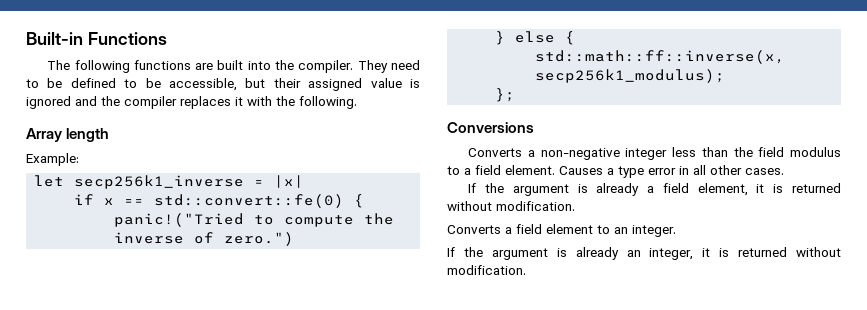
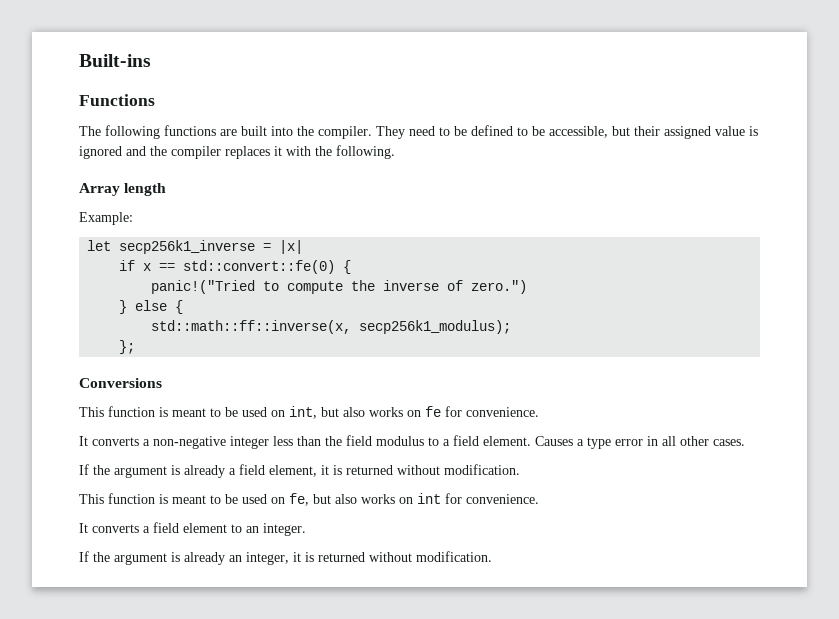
- Built-in Functions
+ Built-ins
+ Functions
- Converts a non-negative integer less than the field modulus to a field element.
+ This function is meant to be used on int, but also works on fe for convenience.
+ It converts a non-negative integer less than the field modulus to a field element.
- Converts a field element to an integer.
+ This function is meant to be used on fe, but also works on int for convenience.
+ It converts a field element to an integer.

